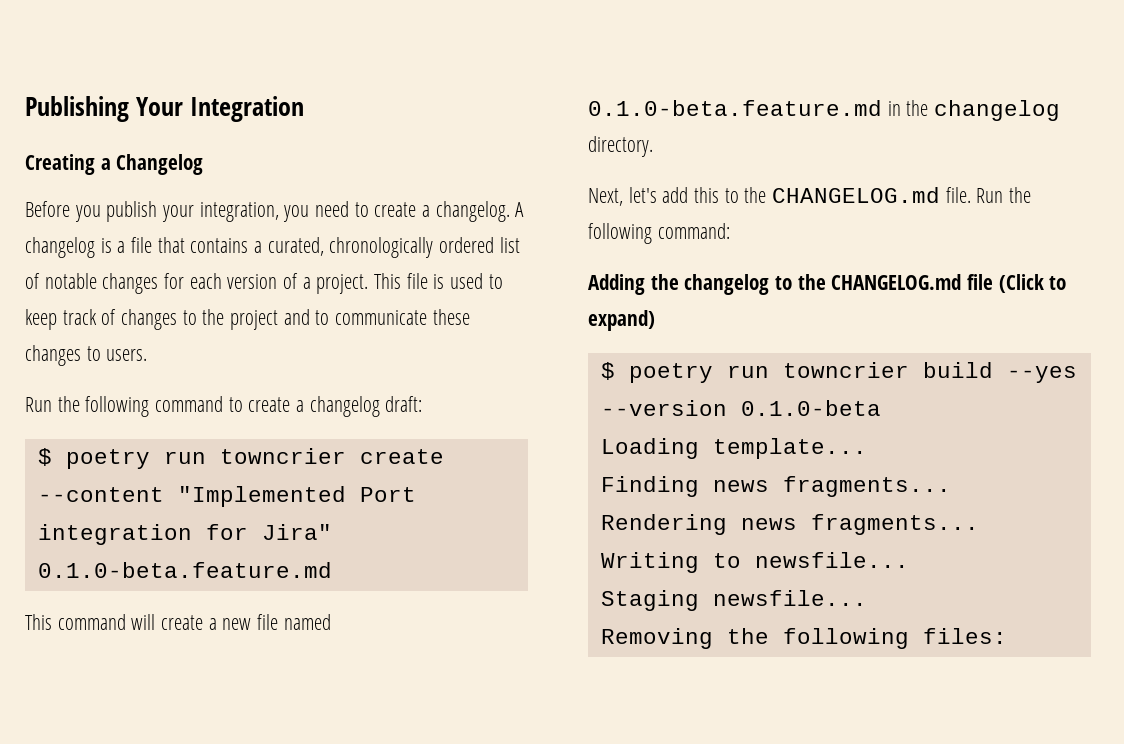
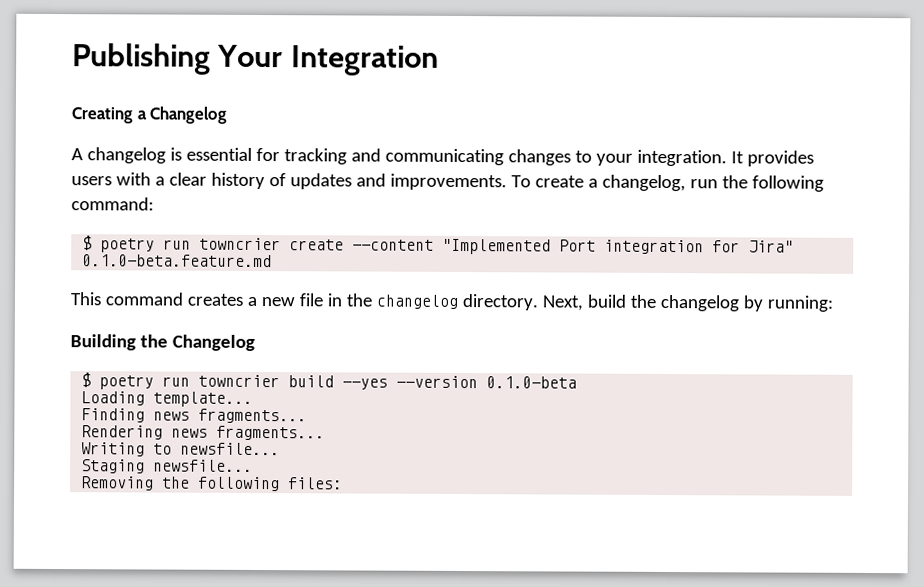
- Before you publish your integration, you need to create a changelog. A changelog is a file that contains a curated, chronologically ordered list of notable changes for each version of a project. This file is used to keep track of changes to the project and to communicate these changes to users.
- Run the following command to create a changelog draft:
+ A changelog is essential for tracking and communicating changes to your integration. It provides users with a clear history of updates and improvements. To create a changelog, run the following command:
- This command will create a new file named 0.1.0-beta.feature.md in the changelog directory.
- Next, let's add this to the CHANGELOG.md file. Run the following command:
- Adding the changelog to the CHANGELOG.md file (Click to expand)
+ This command creates a new file in the changelog directory. Next, build the changelog by running:
+ Building the Changelog

